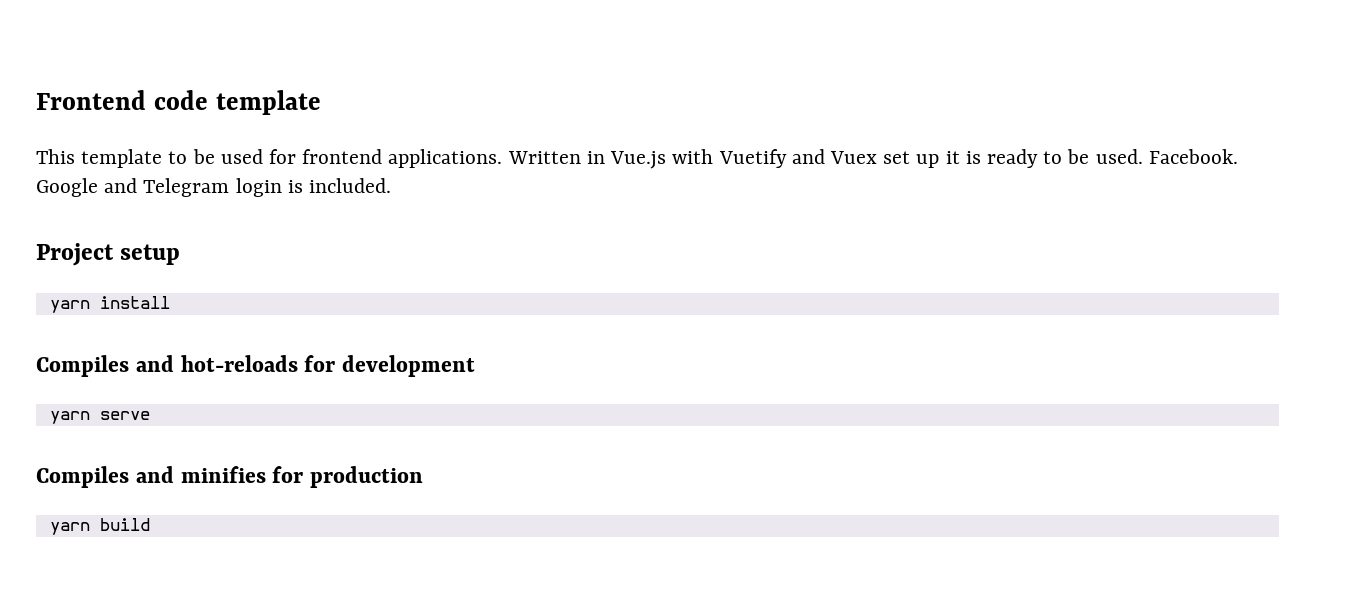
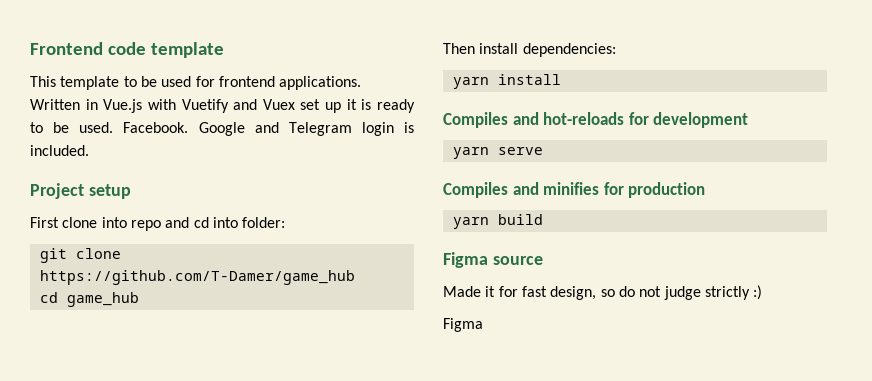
+ First clone into repo and cd into folder:
+ git clone https://github.com/T-Damer/game_hub
+ cd game_hub
+ Then install dependencies:
+ Figma source
+ Made it for fast design, so do not judge strictly :)
+ Figma

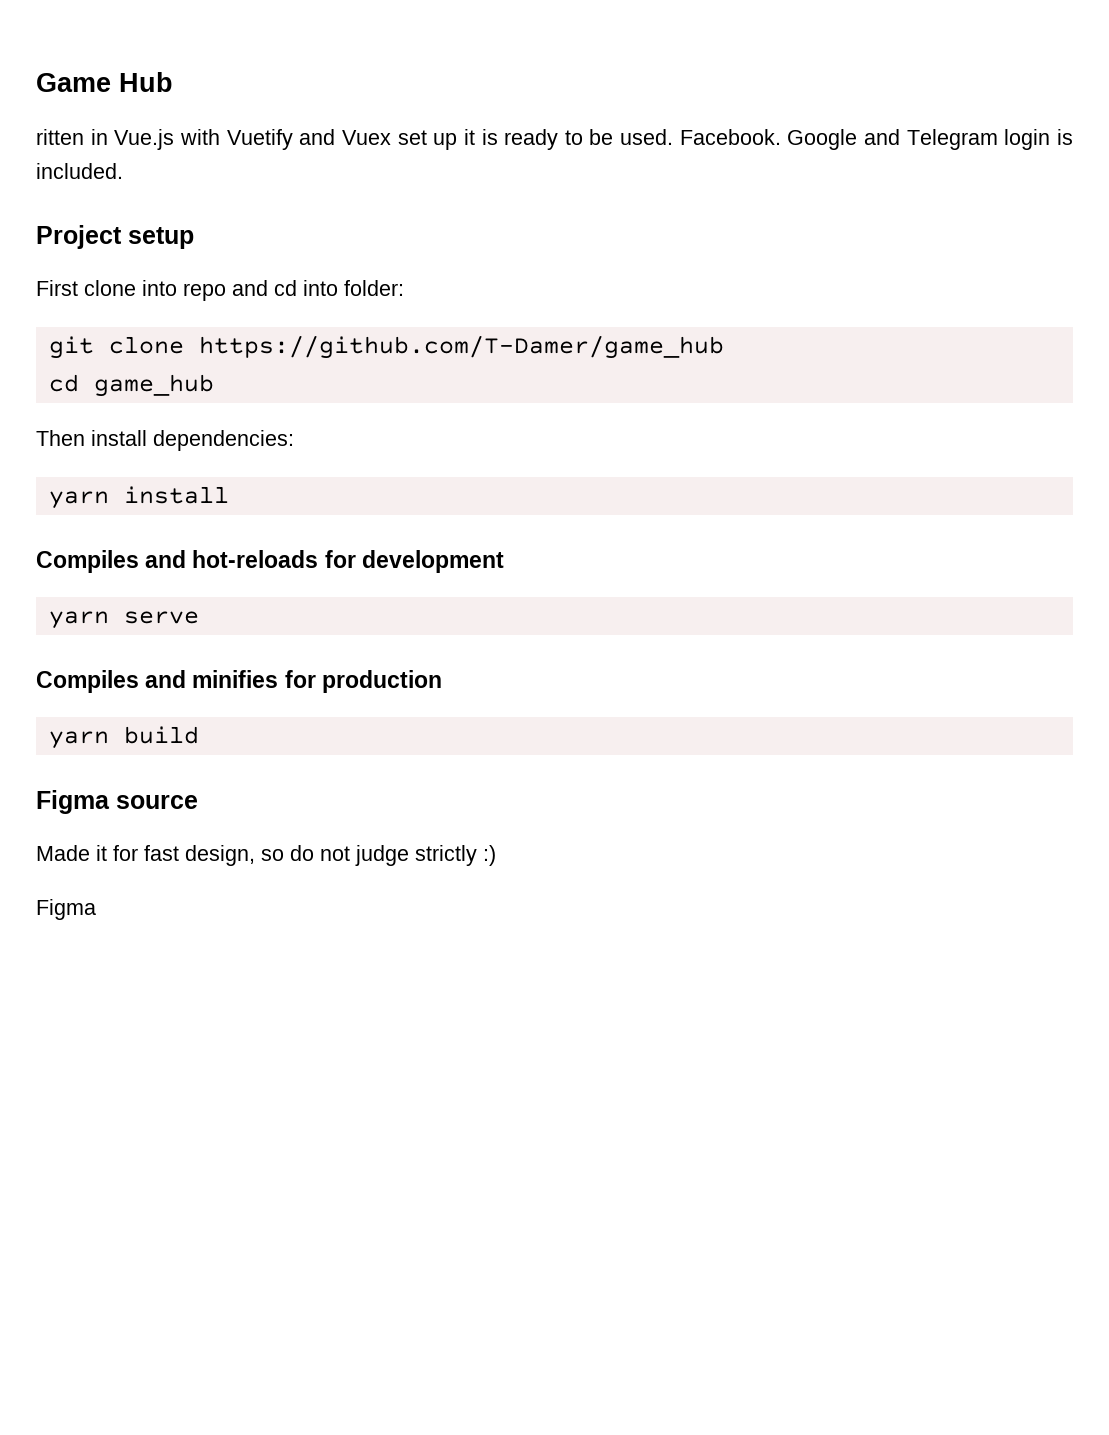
- Frontend code template
- This template to be used for frontend applications. Written in Vue.js with Vuetify and Vuex set up it is ready to be used.
+ Game Hub
+ ritten in Vue.js with Vuetify and Vuex set up it is ready to be used.

